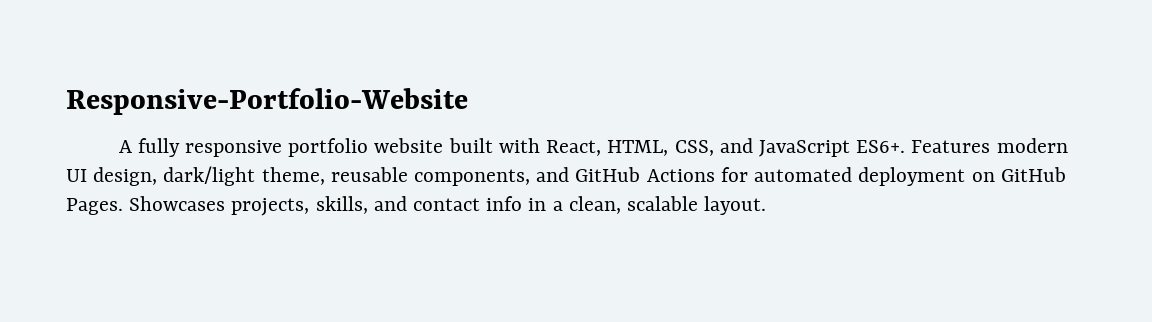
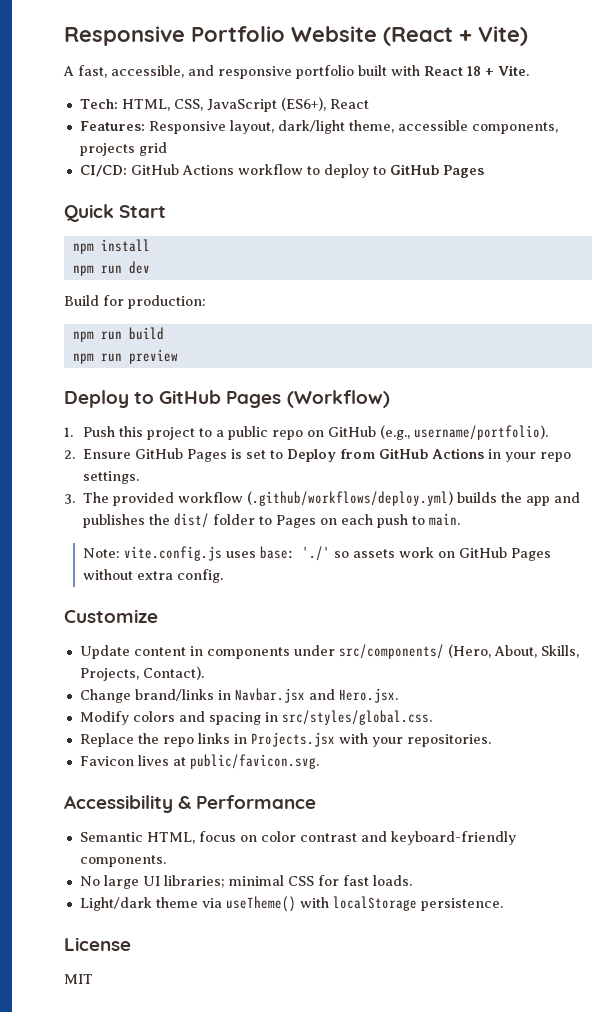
- Responsive-Portfolio-Website
- A fully responsive portfolio website built with React, HTML, CSS, and JavaScript ES6+. Features modern UI design, dark/light theme, reusable components, and GitHub Actions for automated deployment on GitHub Pages. Showcases projects, skills, and contact info in a clean, scalable layout.
+ Responsive Portfolio Website (React + Vite)
+ A fast, accessible, and responsive portfolio built with React 18 + Vite.
+ Tech: HTML, CSS, JavaScript (ES6+), React
+ Features: Responsive layout, dark/light theme, accessible components, projects grid
+ CI/CD: GitHub Actions workflow to deploy to GitHub Pages
+ Quick Start
+ npm install
+ npm run dev
+ Build for production:
+ npm run build
+ npm run preview
+ Deploy to GitHub Pages (Workflow)
+ 1. Push this project to a public repo on GitHub (e.g., username/portfolio).
+ 2. Ensure GitHub Pages is set to Deploy from GitHub Actions in your repo settings.
+ 3. The provided workflow (.github/workflows/deploy.yml) builds the app and publishes the dist/ folder to Pages on each push to main.
+ Note: vite.config.js uses base: './' so assets work on GitHub Pages without extra config.
+ Customize
+ Update content in components under src/components/ (Hero, About, Skills, Projects, Contact).
+ Change brand/links in Navbar.jsx and Hero.jsx.
+ Modify colors and spacing in src/styles/global.css.
+ Replace the repo links in Projects.jsx with your repositories.
+ Favicon lives at public/favicon.svg.
+ Accessibility & Performance
+ Semantic HTML, focus on color contrast and keyboard-friendly components.
+ No large UI libraries; minimal CSS for fast loads.
+ Light/dark theme via useTheme() with localStorage persistence.
+ License
+ MIT

